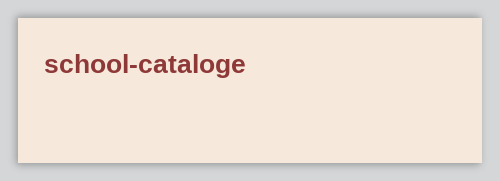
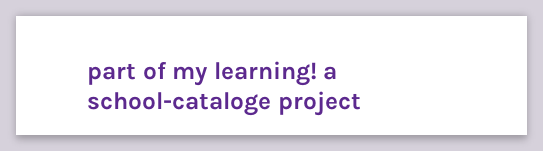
- school-cataloge
+ part of my learning! a school-cataloge project

